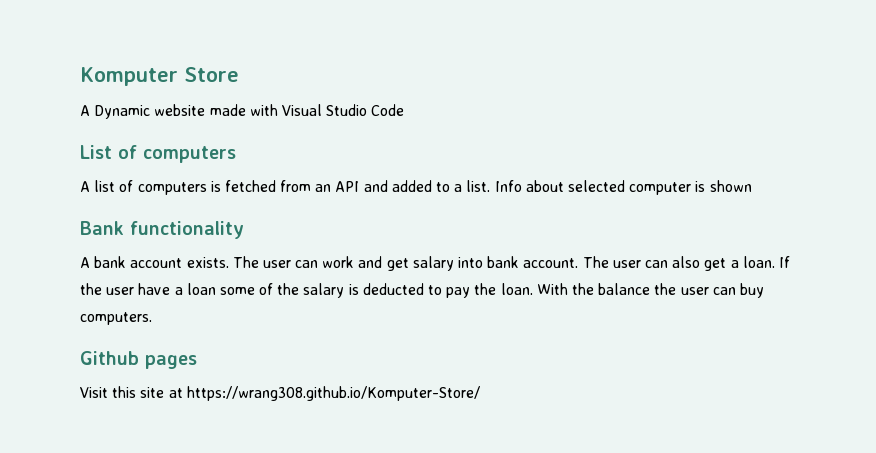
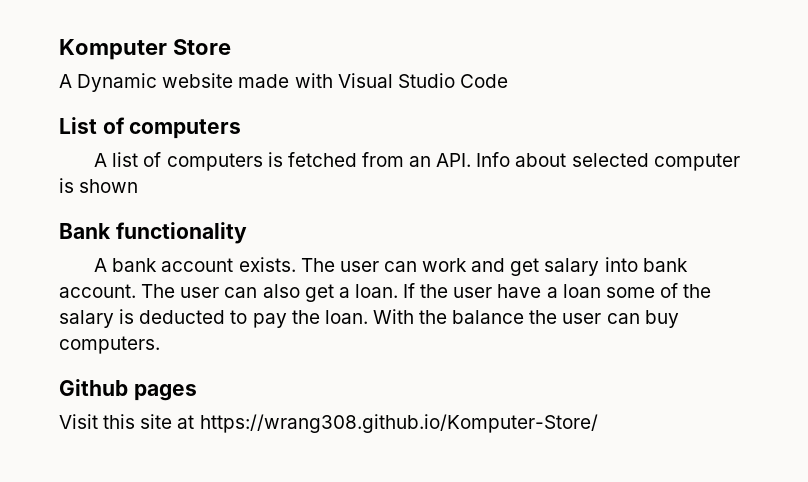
- A list of computers is fetched from an API and added to a list. Info about selected computer is shown
+ A list of computers is fetched from an API. Info about selected computer is shown

